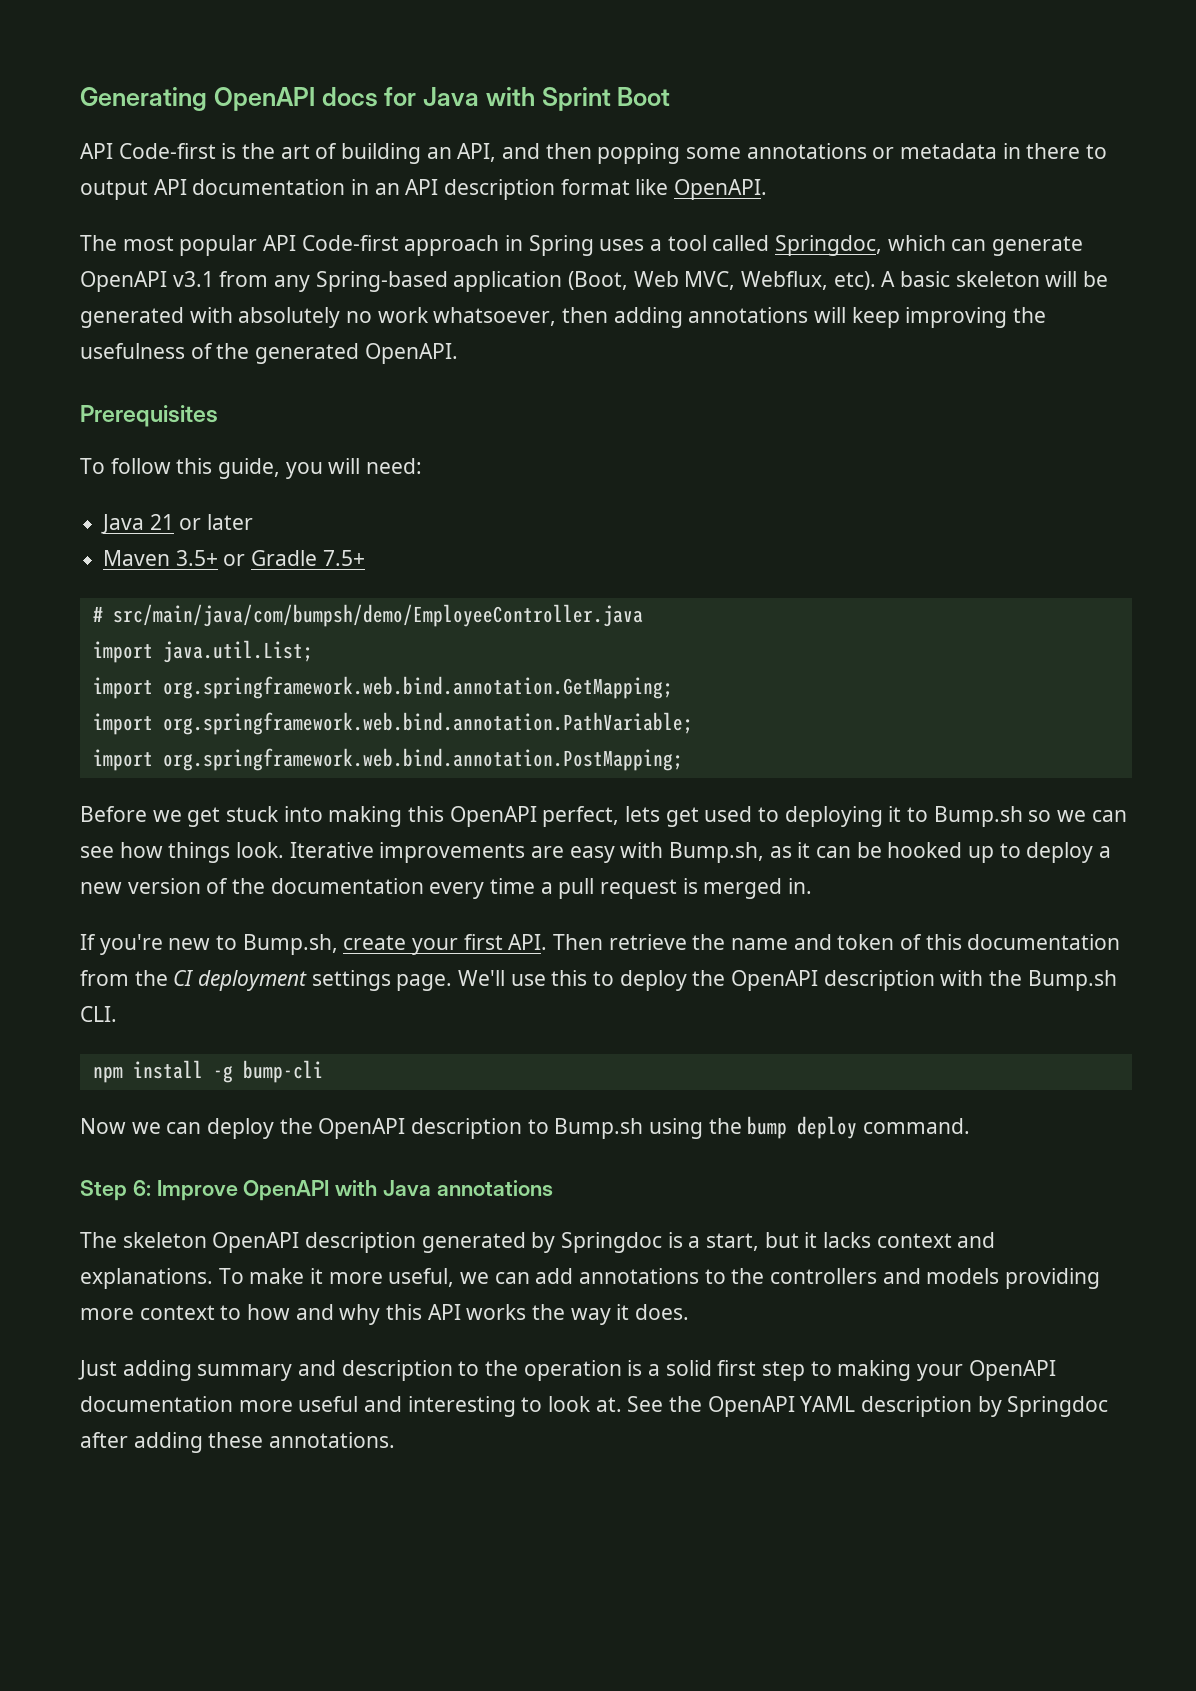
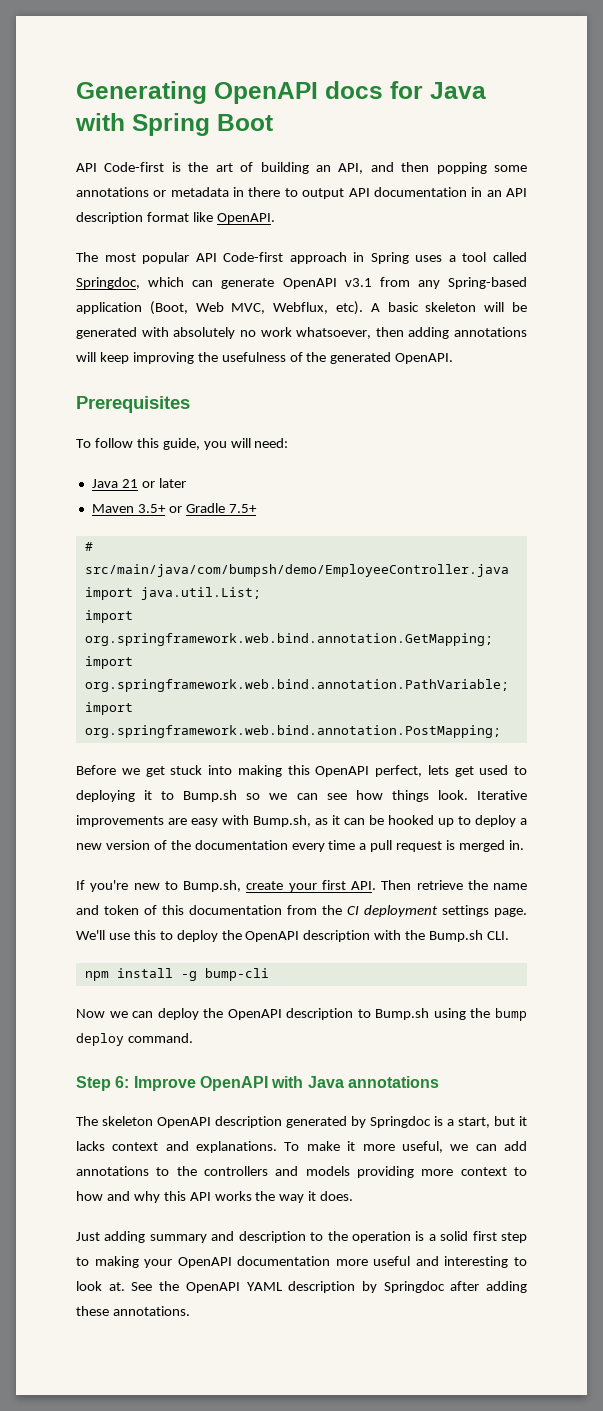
- Generating OpenAPI docs for Java with Sprint Boot
+ Generating OpenAPI docs for Java with Spring Boot

